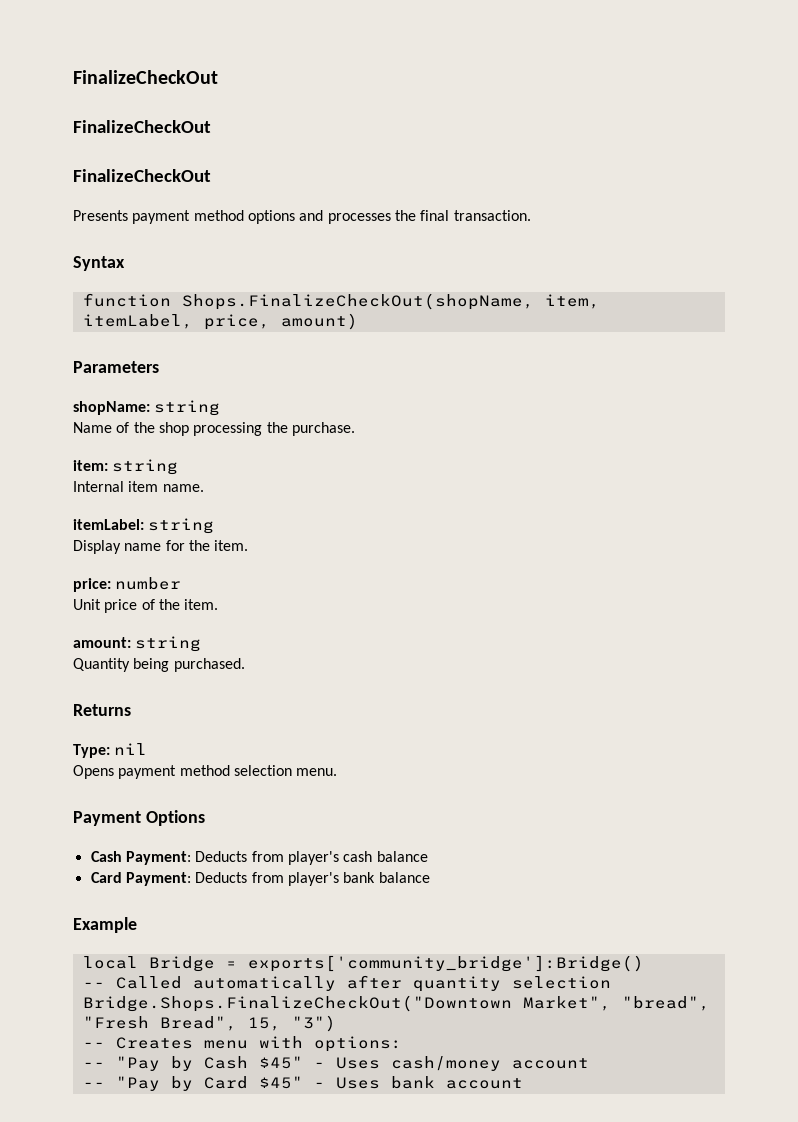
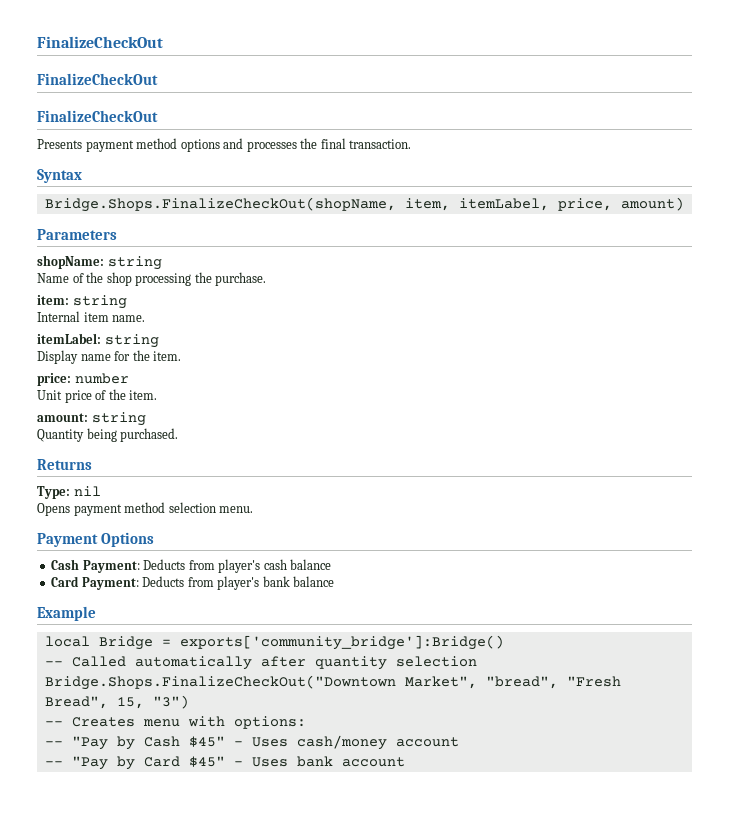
- function Shops.FinalizeCheckOut(shopName, item, itemLabel, price, amount)
+ Bridge.Shops.FinalizeCheckOut(shopName, item, itemLabel, price, amount)

